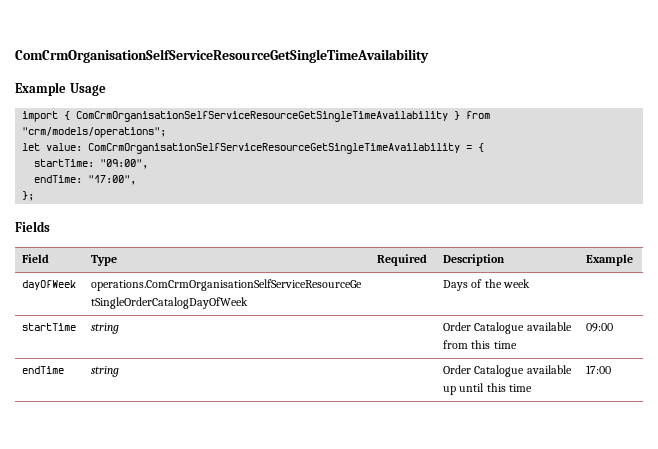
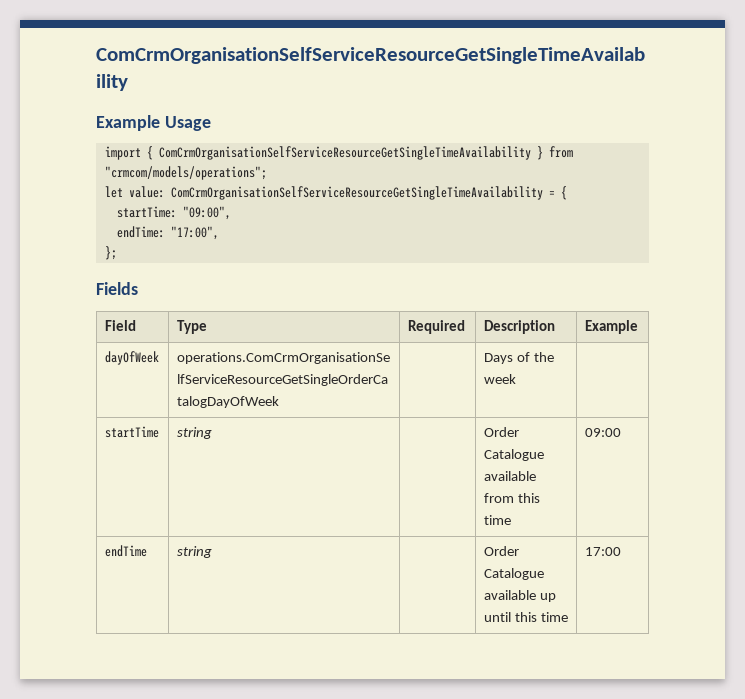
- import { ComCrmOrganisationSelfServiceResourceGetSingleTimeAvailability } from "crm/models/operations";
+ import { ComCrmOrganisationSelfServiceResourceGetSingleTimeAvailability } from "crmcom/models/operations";

